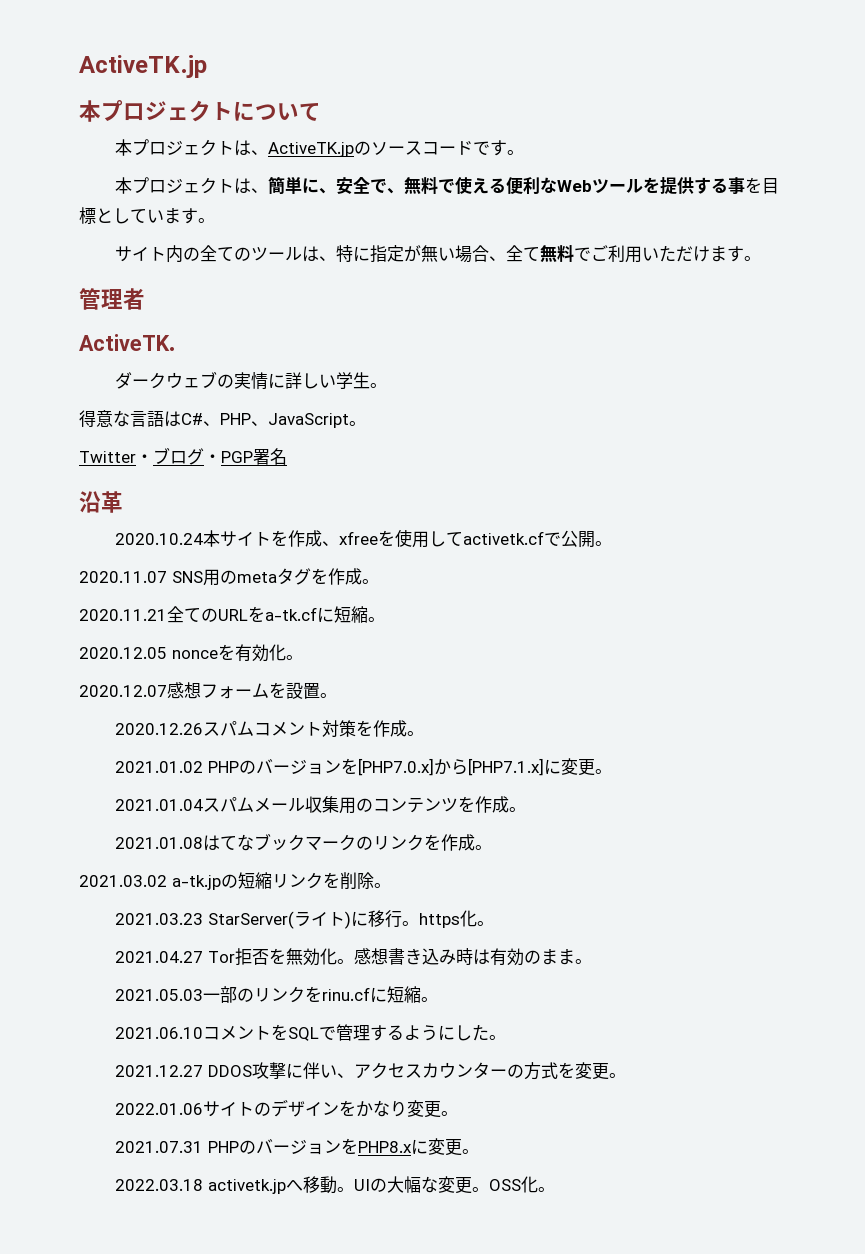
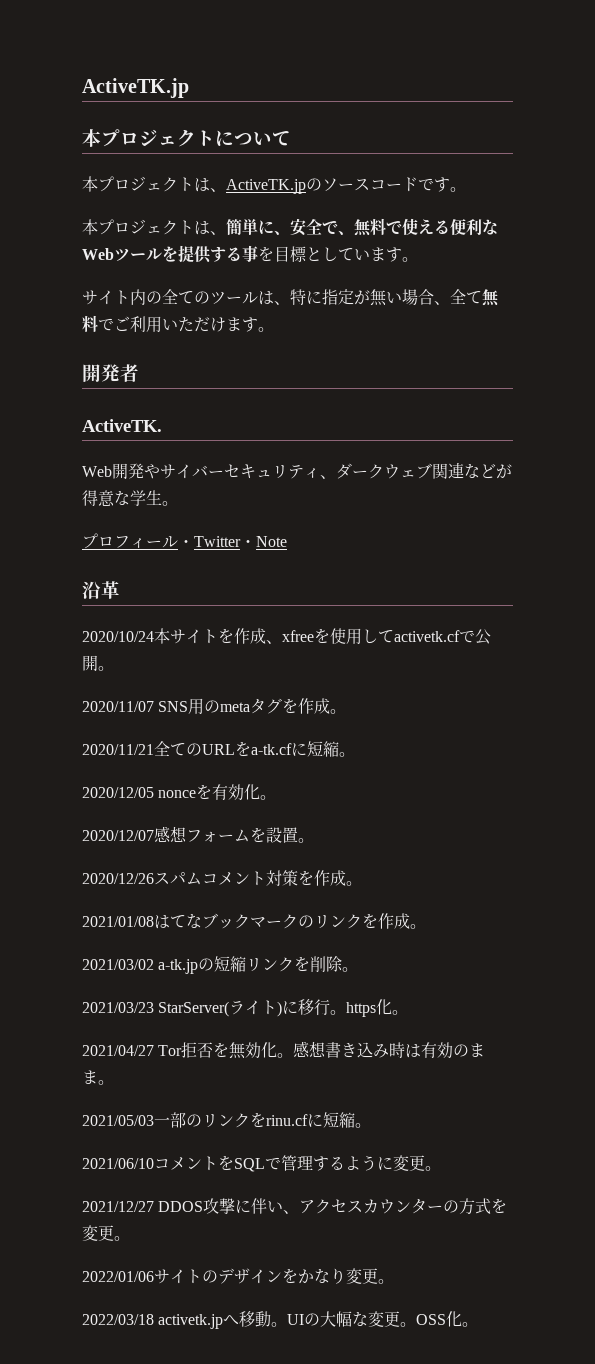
- 管理者
+ 開発者
- ダークウェブの実情に詳しい学生。
- 得意な言語はC#、PHP、JavaScript。
- Twitter・ブログ・PGP署名
+ Web開発やサイバーセキュリティ、ダークウェブ関連などが得意な学生。
+ プロフィール・Twitter・Note
- 2020.10.24本サイトを作成、xfreeを使用してactivetk.cfで公開。
+ 2020/10/24本サイトを作成、xfreeを使用してactivetk.cfで公開。
- 2020.11.07 SNS用のmetaタグを作成。
+ 2020/11/07 SNS用のmetaタグを作成。
- 2020.11.21全てのURLをa-tk.cfに短縮。
+ 2020/11/21全てのURLをa-tk.cfに短縮。
- 2020.12.05 nonceを有効化。
+ 2020/12/05 nonceを有効化。
- 2020.12.07感想フォームを設置。
+ 2020/12/07感想フォームを設置。
- 2020.12.26スパムコメント対策を作成。
+ 2020/12/26スパムコメント対策を作成。
- 2021.01.02 PHPのバージョンを[PHP7.0.x]から[PHP7.1.x]に変更。
- 2021.01.04スパムメール収集用のコンテンツを作成。
- 2021.01.08はてなブックマークのリンクを作成。
+ 2021/01/08はてなブックマークのリンクを作成。
- 2021.03.02 a-tk.jpの短縮リンクを削除。
+ 2021/03/02 a-tk.jpの短縮リンクを削除。
- 2021.03.23 StarServer(ライト)に移行。https化。
+ 2021/03/23 StarServer(ライト)に移行。https化。
- 2021.04.27 Tor拒否を無効化。
+ 2021/04/27 Tor拒否を無効化。
- 2021.05.03一部のリンクをrinu.cfに短縮。
+ 2021/05/03一部のリンクをrinu.cfに短縮。
- 2021.06.10コメントをSQLで管理するようにした。
- 2021.12.27 DDOS攻撃に伴い、アクセスカウンターの方式を変更。
+ 2021/06/10コメントをSQLで管理するように変更。
+ 2021/12/27 DDOS攻撃に伴い、アクセスカウンターの方式を変更。
- 2022.01.06サイトのデザインをかなり変更。
+ 2022/01/06サイトのデザインをかなり変更。
- 2021.07.31 PHPのバージョンをPHP8.xに変更。
- 2022.03.18 activetk.jpへ移動。
+ 2022/03/18 activetk.jpへ移動。

